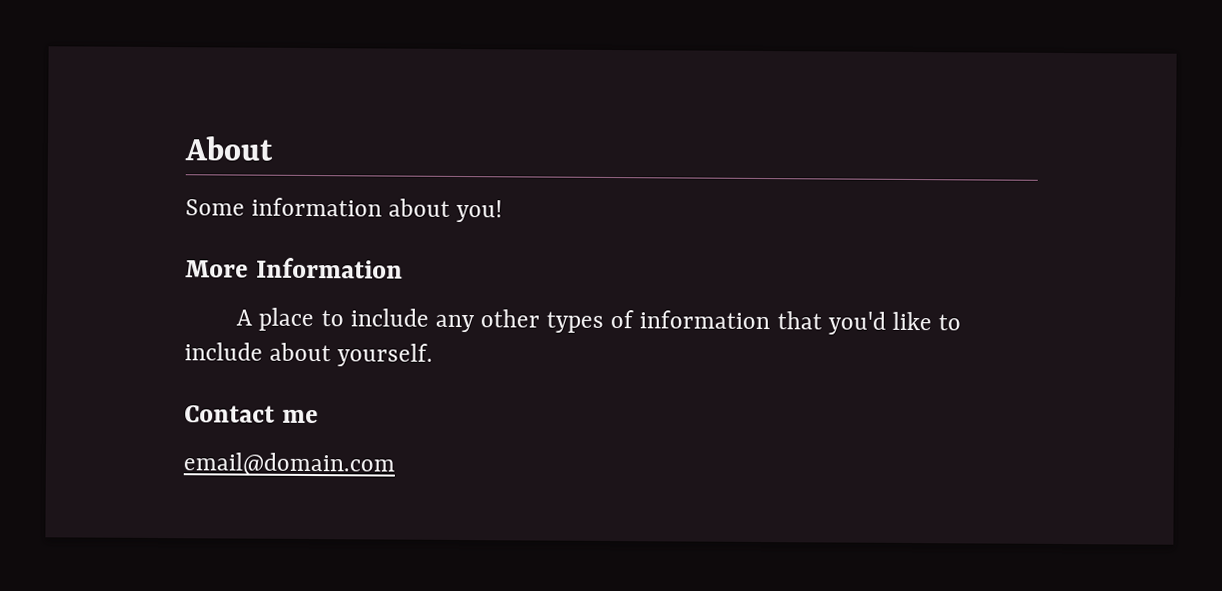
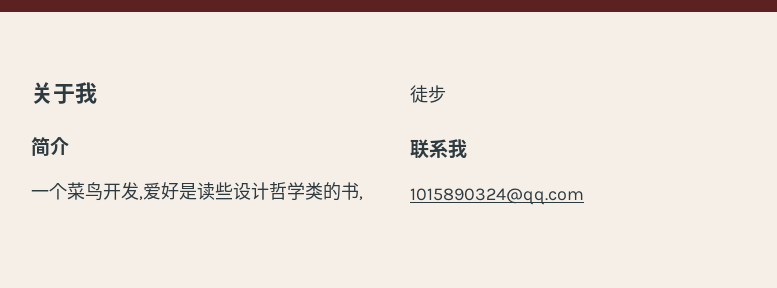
- About
- Some information about you!
- More Information
- A place to include any other types of information that you'd like to include about yourself.
- Contact me
- email@domain.com
+ 关于我
+ 简介
+ 一个菜鸟开发,爱好是读些设计哲学类的书,徒步
+ 联系我
+ 1015890324@qq.com

